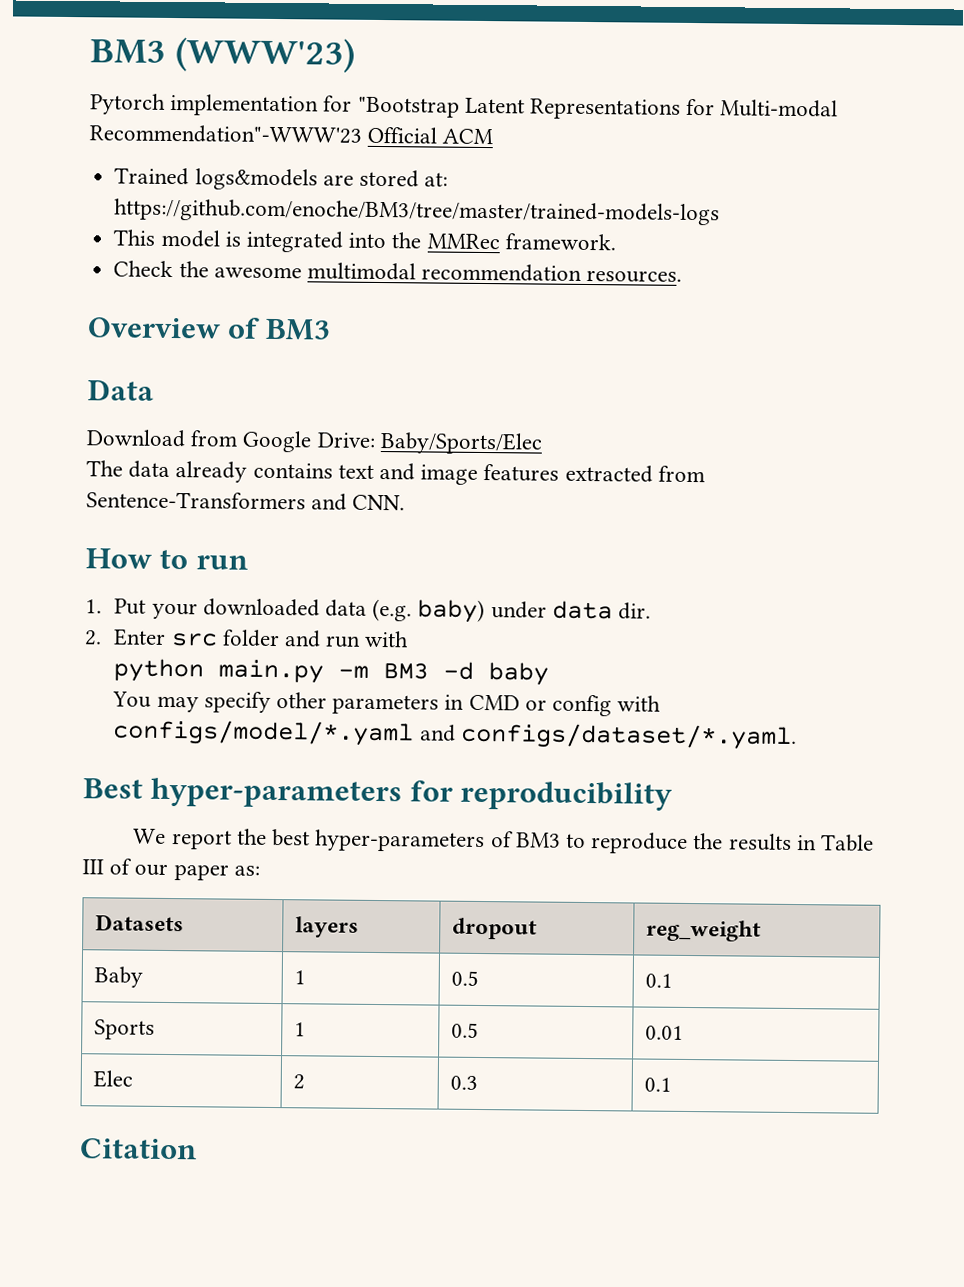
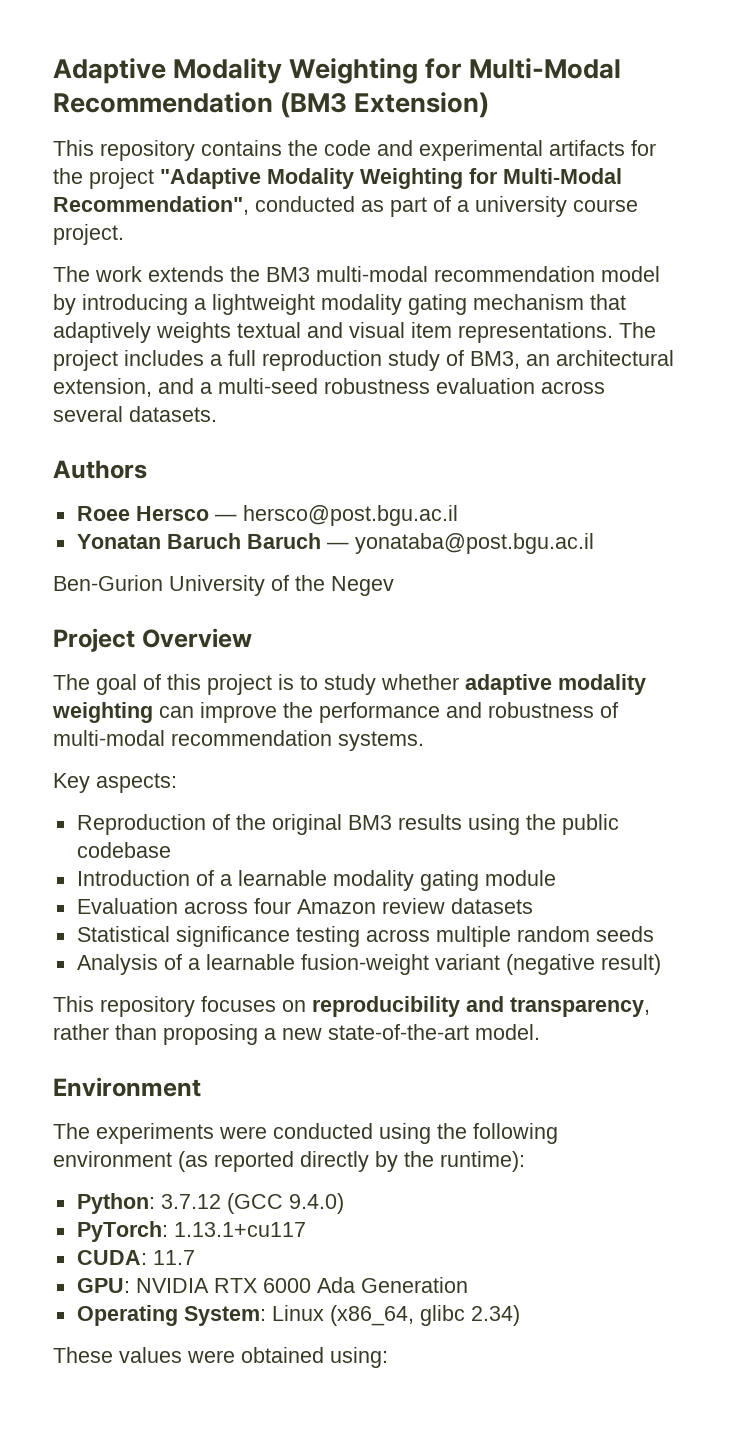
- BM3 (WWW'23)
- Pytorch implementation for "Bootstrap Latent Representations for Multi-modal Recommendation"-WWW'23 Official ACM
- Trained logs&models are stored at: https://github.com/enoche/BM3/tree/master/trained-models-logs
- This model is integrated into the MMRec framework.
- Check the awesome multimodal recommendation resources.
- Overview of BM3
- Data
- Download from Google Drive: Baby/Sports/Elec
- The data already contains text and image features extracted from Sentence-Transformers and CNN.
- How to run
- 1. Put your downloaded data (e.g. baby) under data dir.
- 2. Enter src folder and run with
- python main.py -m BM3 -d baby
- You may specify other parameters in CMD or config with configs/model/*.yaml and configs/dataset/*.yaml.
- Best hyper-parameters for reproducibility
- We report the best hyper-parameters of BM3 to reproduce the results in Table III of our paper as:
- Datasets | layers | dropout | reg_weight
- Baby | 1 | 0.5 | 0.1
- Sports | 1 | 0.5 | 0.01
- Elec | 2 | 0.3 | 0.1
- Citation
+ Adaptive Modality Weighting for Multi-Modal Recommendation (BM3 Extension)
+ This repository contains the code and experimental artifacts for the project "Adaptive Modality Weighting for Multi-Modal Recommendation", conducted as part of a university course project.
+ The work extends the BM3 multi-modal recommendation model by introducing a lightweight modality gating mechanism that adaptively weights textual and visual item representations. The project includes a full reproduction study of BM3, an architectural extension, and a multi-seed robustness evaluation across several datasets.
+ Authors
+ Roee Hersco — hersco@post.bgu.ac.il
+ Yonatan Baruch Baruch — yonataba@post.bgu.ac.il
+ Ben-Gurion University of the Negev
+ Project Overview
+ The goal of this project is to study whether adaptive modality weighting can improve the performance and robustness of multi-modal recommendation systems.
+ Key aspects:
+ Reproduction of the original BM3 results using the public codebase
+ Introduction of a learnable modality gating module
+ Evaluation across four Amazon review datasets
+ Statistical significance testing across multiple random seeds
+ Analysis of a learnable fusion-weight variant (negative result)
+ This repository focuses on reproducibility and transparency, rather than proposing a new state-of-the-art model.
+ Environment
+ The experiments were conducted using the following environment (as reported directly by the runtime):
+ Python: 3.7.12 (GCC 9.4.0)
+ PyTorch: 1.13.1+cu117
+ CUDA: 11.7
+ GPU: NVIDIA RTX 6000 Ada Generation
+ Operating System: Linux (x86_64, glibc 2.34)
+ These values were obtained using:

